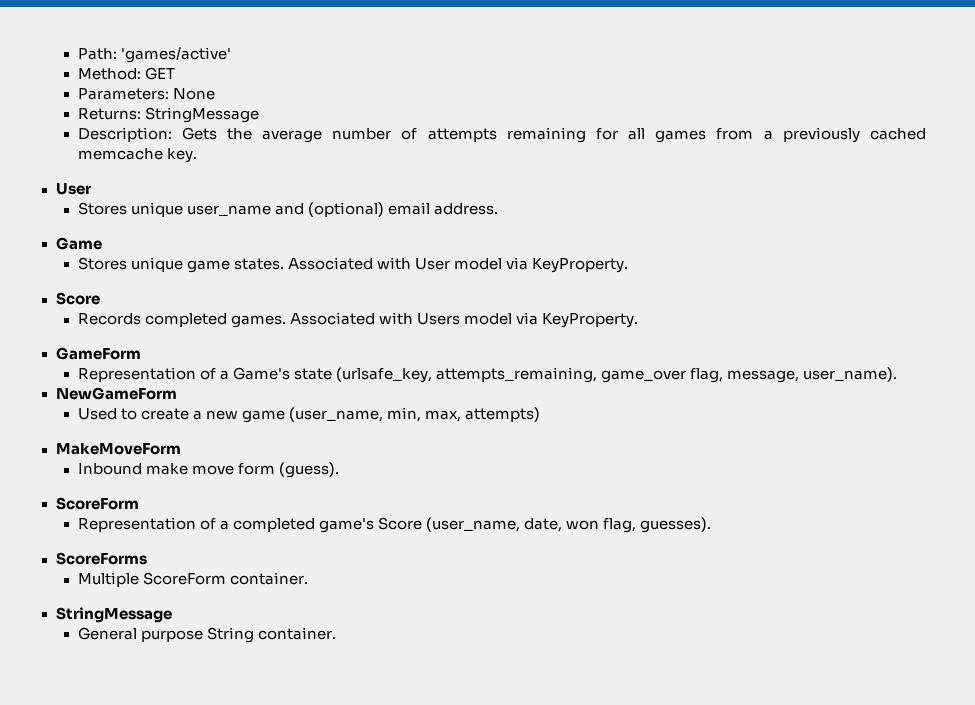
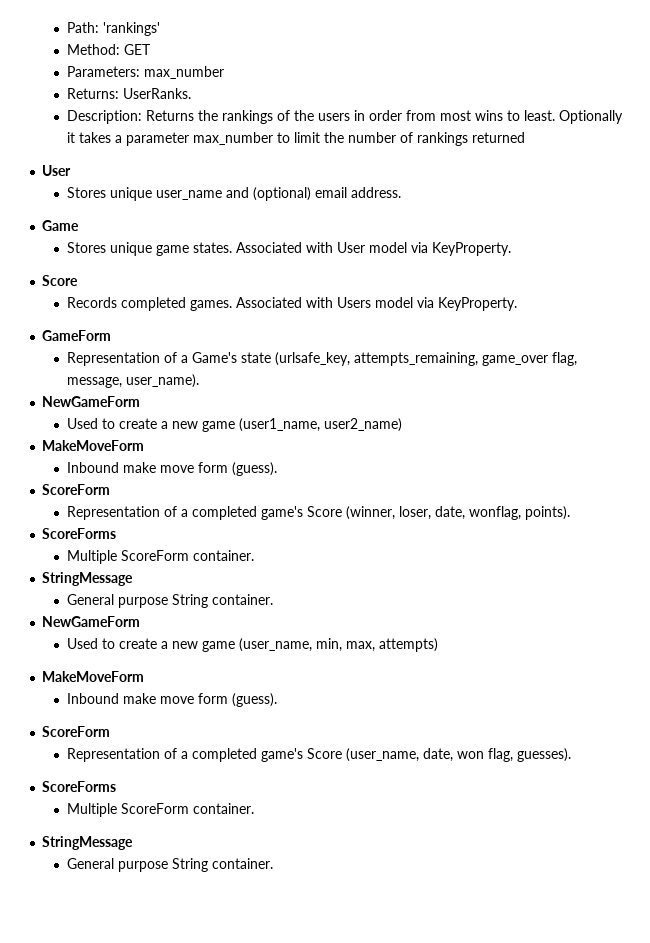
- Path: 'games/active'
+ Path: 'rankings'
- Parameters: None
+ Parameters: max_number
- Returns: StringMessage
+ Returns: UserRanks.
- Description: Gets the average number of attempts remaining for all games from a previously cached memcache key.
+ Description: Returns the rankings of the users in order from most wins to least. Optionally it takes a parameter max_number to limit the number of rankings returned
+ Used to create a new game (user1_name, user2_name)
+ MakeMoveForm
+ Inbound make move form (guess).
+ ScoreForm
+ Representation of a completed game's Score (winner, loser, date, wonflag, points).
+ ScoreForms
+ Multiple ScoreForm container.
+ StringMessage
+ General purpose String container.
+ NewGameForm

